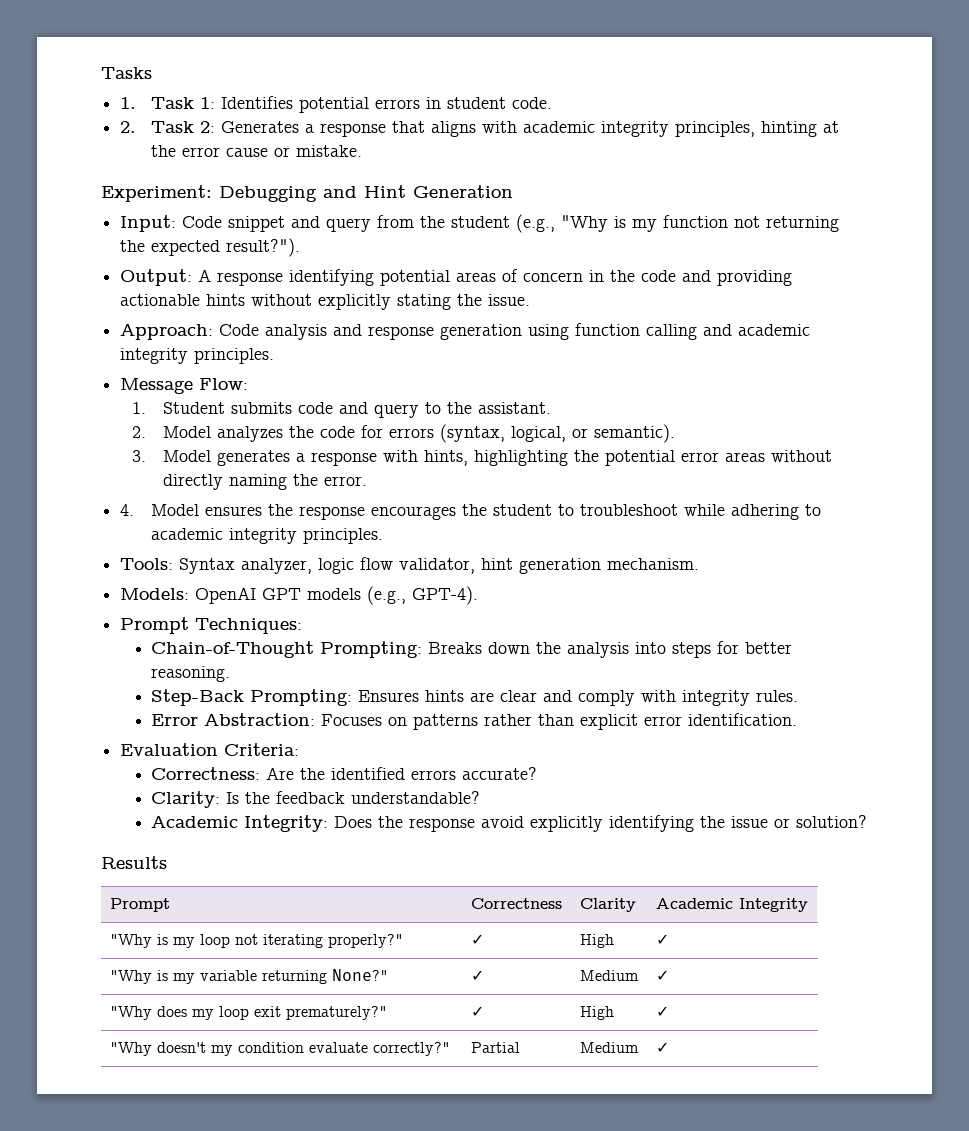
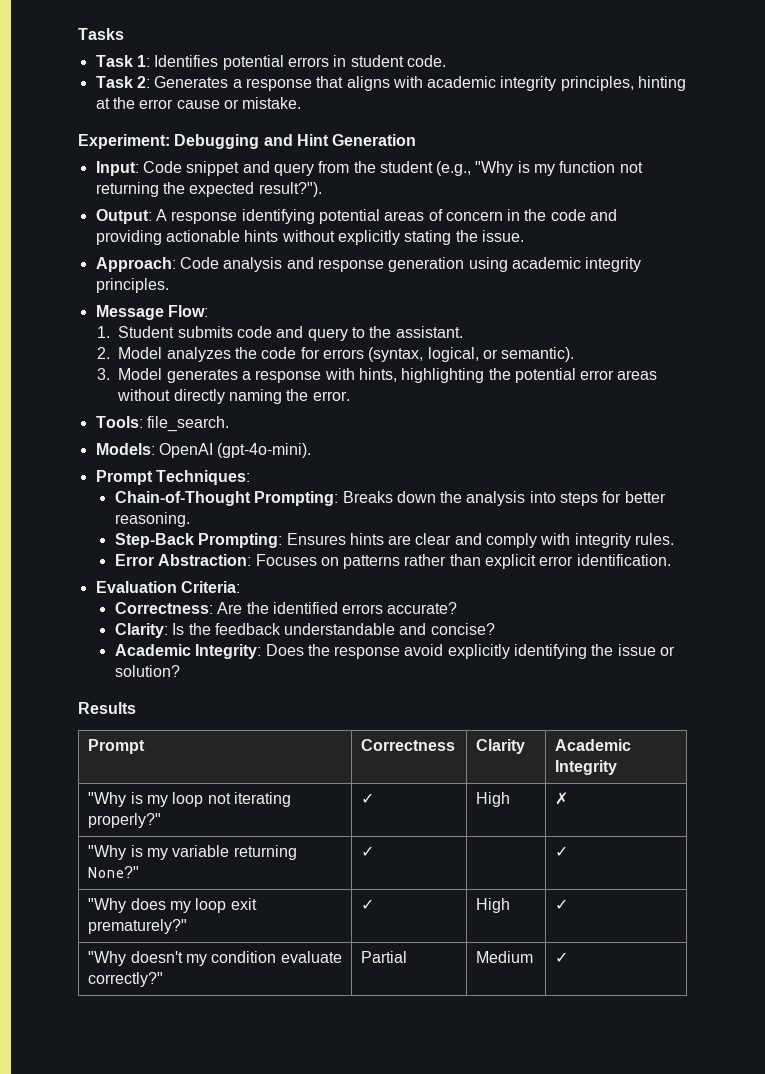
- 1. Task 1: Identifies potential errors in student code.
+ Task 1: Identifies potential errors in student code.
- 2. Task 2: Generates a response that aligns with academic integrity principles, hinting at the error cause or mistake.
+ Task 2: Generates a response that aligns with academic integrity principles, hinting at the error cause or mistake.
- Approach: Code analysis and response generation using function calling and academic integrity principles.
+ Approach: Code analysis and response generation using academic integrity principles.
- 4. Model ensures the response encourages the student to troubleshoot while adhering to academic integrity principles.
- Tools: Syntax analyzer, logic flow validator, hint generation mechanism.
- Models: OpenAI GPT models (e.g., GPT-4).
+ Tools: file_search.
+ Models: OpenAI (gpt-4o-mini).
- Clarity: Is the feedback understandable?
+ Clarity: Is the feedback understandable and concise?
- "Why is my loop not iterating properly?" | ✓ | High | ✓
+ "Why is my loop not iterating properly?" | ✓ | High | ✗
- "Why is my variable returning None?" | ✓ | Medium | ✓
+ "Why is my variable returning None?" | ✓ | | ✓

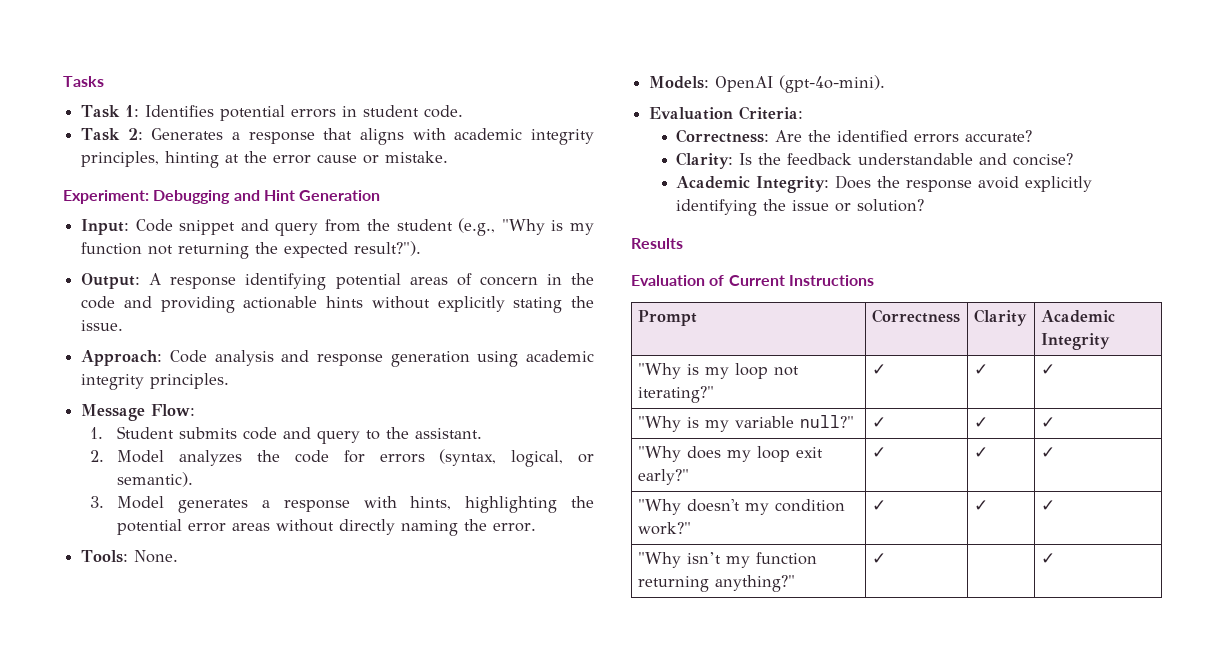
- Tools: file_search.
+ Tools: None.
- Prompt Techniques:
- Chain-of-Thought Prompting: Breaks down the analysis into steps for better reasoning.
- Step-Back Prompting: Ensures hints are clear and comply with integrity rules.
- Error Abstraction: Focuses on patterns rather than explicit error identification.
+ Evaluation of Current Instructions
- "Why is my loop not iterating properly?" | ✓ | High | ✗
+ "Why is my loop not iterating?" | ✓ | ✓ | ✓
- "Why is my variable returning None?" | ✓ | | ✓
+ "Why is my variable null?" | ✓ | ✓ | ✓
- "Why does my loop exit prematurely?" | ✓ | High | ✓
+ "Why does my loop exit early?" | ✓ | ✓ | ✓
- "Why doesn't my condition evaluate correctly?" | Partial | Medium | ✓
+ "Why doesn't my condition work?" | ✓ | ✓ | ✓
+ "Why isn’t my function returning anything?" | ✓ | | ✓

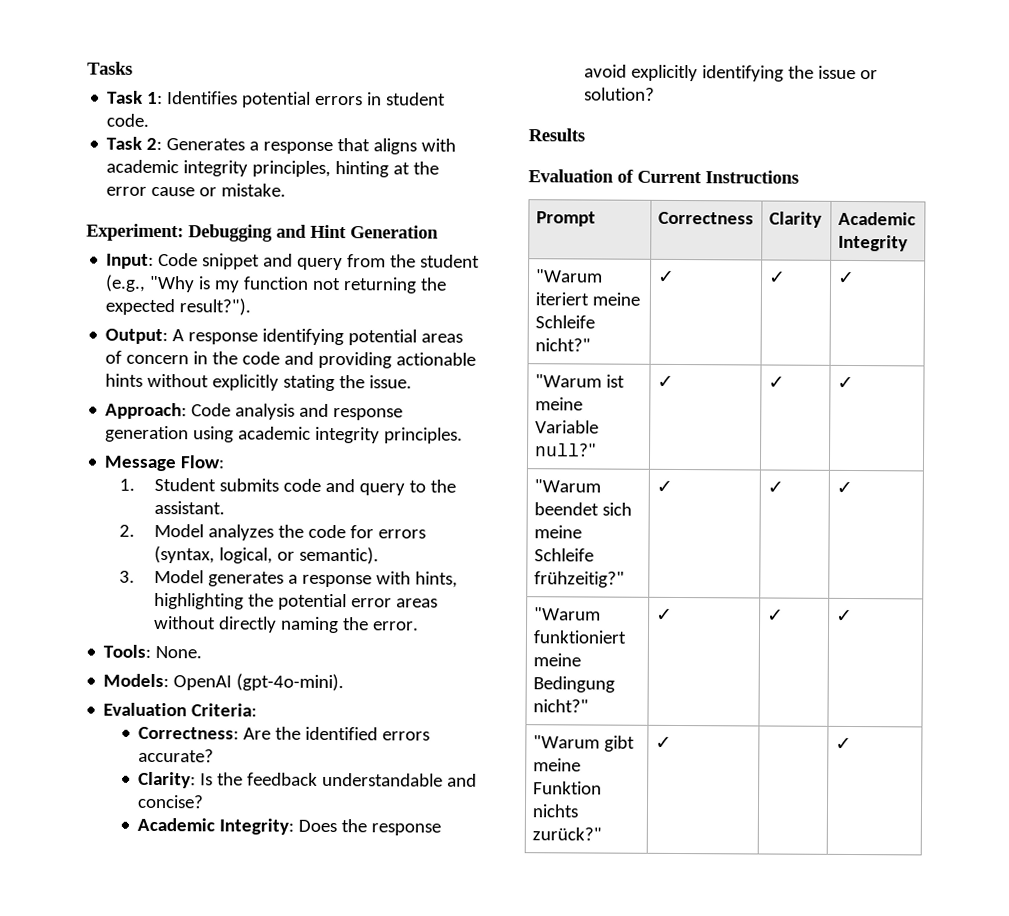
- "Why is my loop not iterating?" | ✓ | ✓ | ✓
- "Why is my variable null?" | ✓ | ✓ | ✓
+ "Warum iteriert meine Schleife nicht?" | ✓ | ✓ | ✓
+ "Warum ist meine Variable null?" | ✓ | ✓ | ✓
- "Why does my loop exit early?" | ✓ | ✓ | ✓
- "Why doesn't my condition work?" | ✓ | ✓ | ✓
- "Why isn’t my function returning anything?" | ✓ | | ✓
+ "Warum beendet sich meine Schleife frühzeitig?" | ✓ | ✓ | ✓
+ "Warum funktioniert meine Bedingung nicht?" | ✓ | ✓ | ✓
+ "Warum gibt meine Funktion nichts zurück?" | ✓ | | ✓

